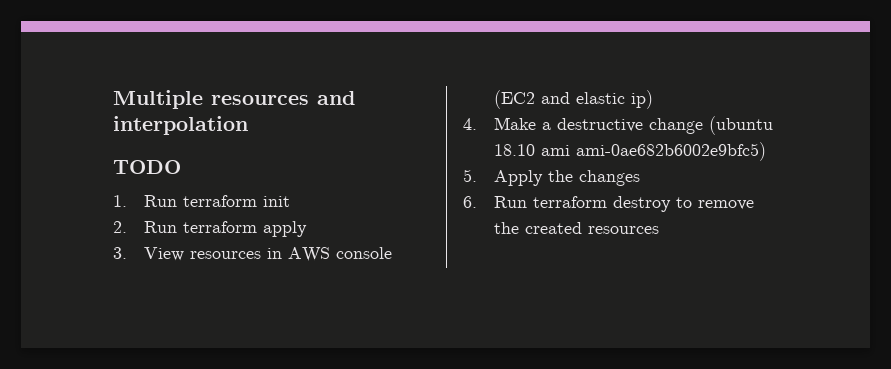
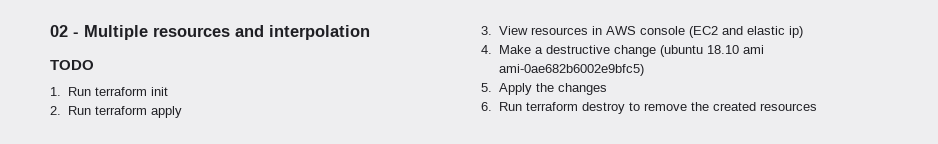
- Multiple resources and interpolation
+ 02 - Multiple resources and interpolation

